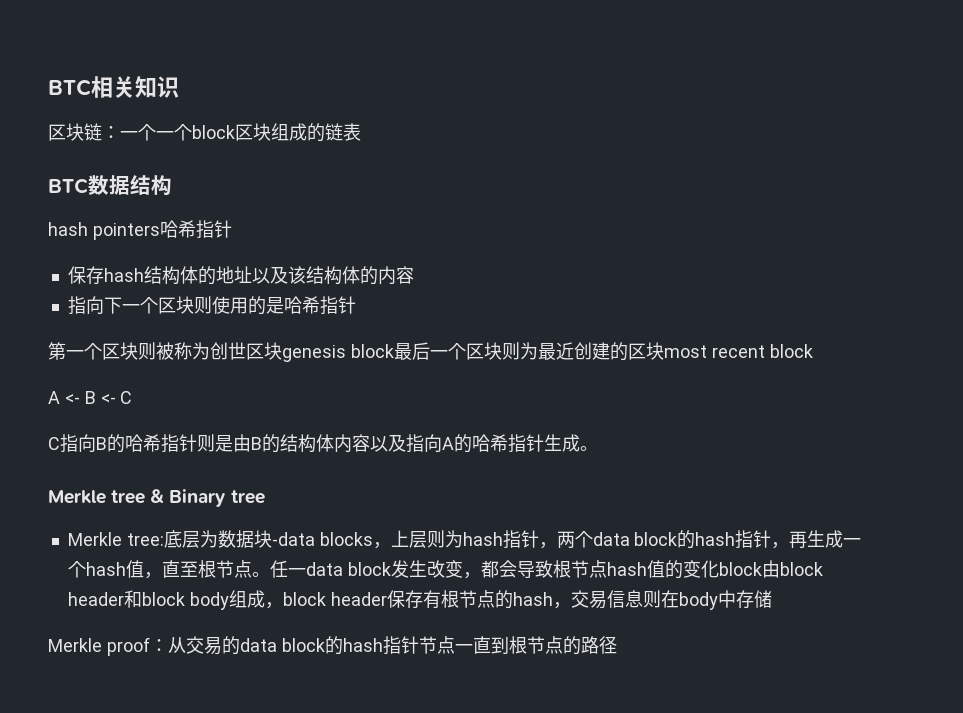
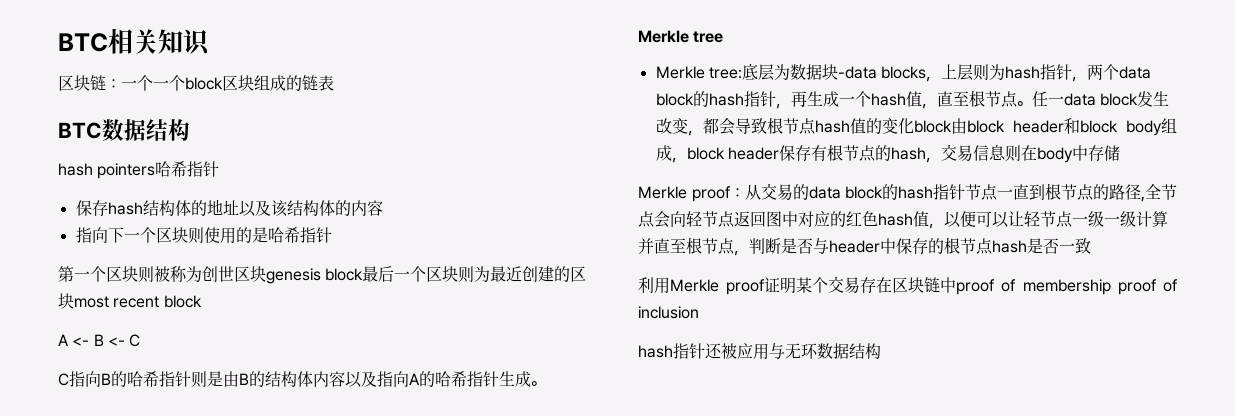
- Merkle tree & Binary tree
+ Merkle tree
- Merkle proof：从交易的data block的hash指针节点一直到根节点的路径
+ Merkle proof：从交易的data block的hash指针节点一直到根节点的路径,全节点会向轻节点返回图中对应的红色hash值，以便可以让轻节点一级一级计算并直至根节点，判断是否与header中保存的根节点hash是否一致
+ 利用Merkle proof证明某个交易存在区块链中proof of membership proof of inclusion
+ hash指针还被应用与无环数据结构

